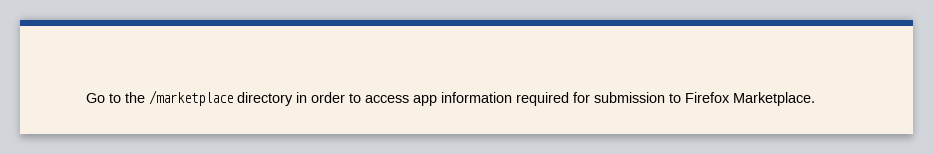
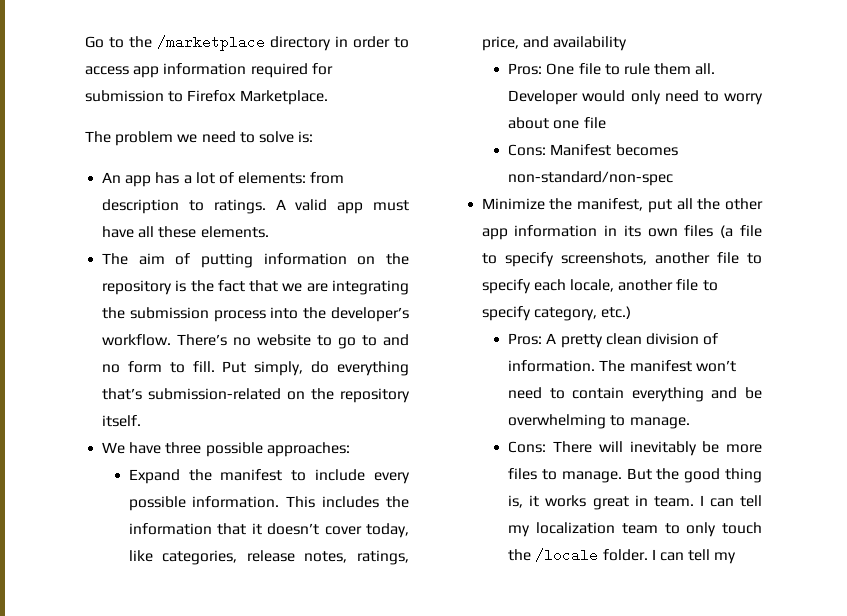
+ The problem we need to solve is:
+ An app has a lot of elements: from description to ratings. A valid app must have all these elements.
+ The aim of putting information on the repository is the fact that we are integrating the submission process into the developer’s workflow. There’s no website to go to and no form to fill. Put simply, do everything that’s submission-related on the repository itself.
+ We have three possible approaches:
+ Expand the manifest to include every possible information. This includes the information that it doesn’t cover today, like categories, release notes, ratings, price, and availability
+ Pros: One file to rule them all. Developer would only need to worry about one file
+ Cons: Manifest becomes non-standard/non-spec
+ Minimize the manifest, put all the other app information in its own files (a file to specify screenshots, another file to specify each locale, another file to specify category, etc.)
+ Pros: A pretty clean division of information. The manifest won’t need to contain everything and be overwhelming to manage.
+ Cons: There will inevitably be more files to manage. But the good thing is, it works great in team. I can tell my localization team to only touch the /locale folder. I can tell my

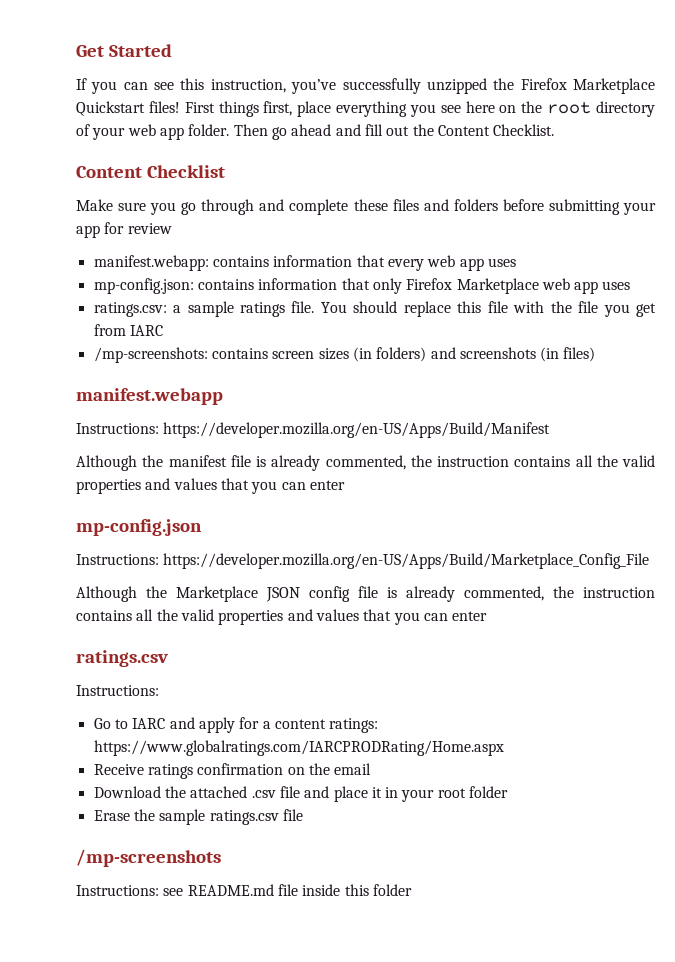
- Go to the /marketplace directory in order to access app information required for submission to Firefox Marketplace.
- The problem we need to solve is:
- An app has a lot of elements: from description to ratings. A valid app must have all these elements.
- The aim of putting information on the repository is the fact that we are integrating the submission process into the developer’s workflow. There’s no website to go to and no form to fill. Put simply, do everything that’s submission-related on the repository itself.
- We have three possible approaches:
- Expand the manifest to include every possible information. This includes the information that it doesn’t cover today, like categories, release notes, ratings, price, and availability
- Pros: One file to rule them all. Developer would only need to worry about one file
- Cons: Manifest becomes non-standard/non-spec
- Minimize the manifest, put all the other app information in its own files (a file to specify screenshots, another file to specify each locale, another file to specify category, etc.)
- Pros: A pretty clean division of information. The manifest won’t need to contain everything and be overwhelming to manage.
- Cons: There will inevitably be more files to manage. But the good thing is, it works great in team. I can tell my localization team to only touch the /locale folder. I can tell my
+ Get Started
+ If you can see this instruction, you’ve successfully unzipped the Firefox Marketplace Quickstart files! First things first, place everything you see here on the root directory of your web app folder. Then go ahead and fill out the Content Checklist.
+ Content Checklist
+ Make sure you go through and complete these files and folders before submitting your app for review
+ manifest.webapp: contains information that every web app uses
+ mp-config.json: contains information that only Firefox Marketplace web app uses
+ ratings.csv: a sample ratings file. You should replace this file with the file you get from IARC
+ /mp-screenshots: contains screen sizes (in folders) and screenshots (in files)
+ manifest.webapp
+ Instructions: https://developer.mozilla.org/en-US/Apps/Build/Manifest
+ Although the manifest file is already commented, the instruction contains all the valid properties and values that you can enter
+ mp-config.json
+ Instructions: https://developer.mozilla.org/en-US/Apps/Build/Marketplace_Config_File
+ Although the Marketplace JSON config file is already commented, the instruction contains all the valid properties and values that you can enter
+ ratings.csv
+ Instructions:
+ Go to IARC and apply for a content ratings: https://www.globalratings.com/IARCPRODRating/Home.aspx
+ Receive ratings confirmation on the email
+ Download the attached .csv file and place it in your root folder
+ Erase the sample ratings.csv file
+ /mp-screenshots
+ Instructions: see README.md file inside this folder

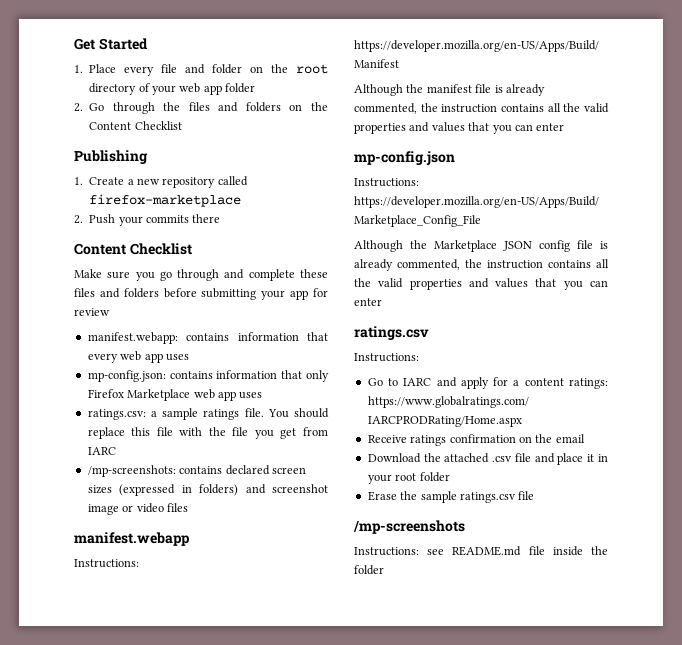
- If you can see this instruction, you’ve successfully unzipped the Firefox Marketplace Quickstart files! First things first, place everything you see here on the root directory of your web app folder. Then go ahead and fill out the Content Checklist.
+ 1. Place every file and folder on the root directory of your web app folder
+ 2. Go through the files and folders on the Content Checklist
+ Publishing
+ 1. Create a new repository called firefox-marketplace
+ 2. Push your commits there
- /mp-screenshots: contains screen sizes (in folders) and screenshots (in files)
+ /mp-screenshots: contains declared screen sizes (expressed in folders) and screenshot image or video files
- Instructions: see README.md file inside this folder
+ Instructions: see README.md file inside the folder

